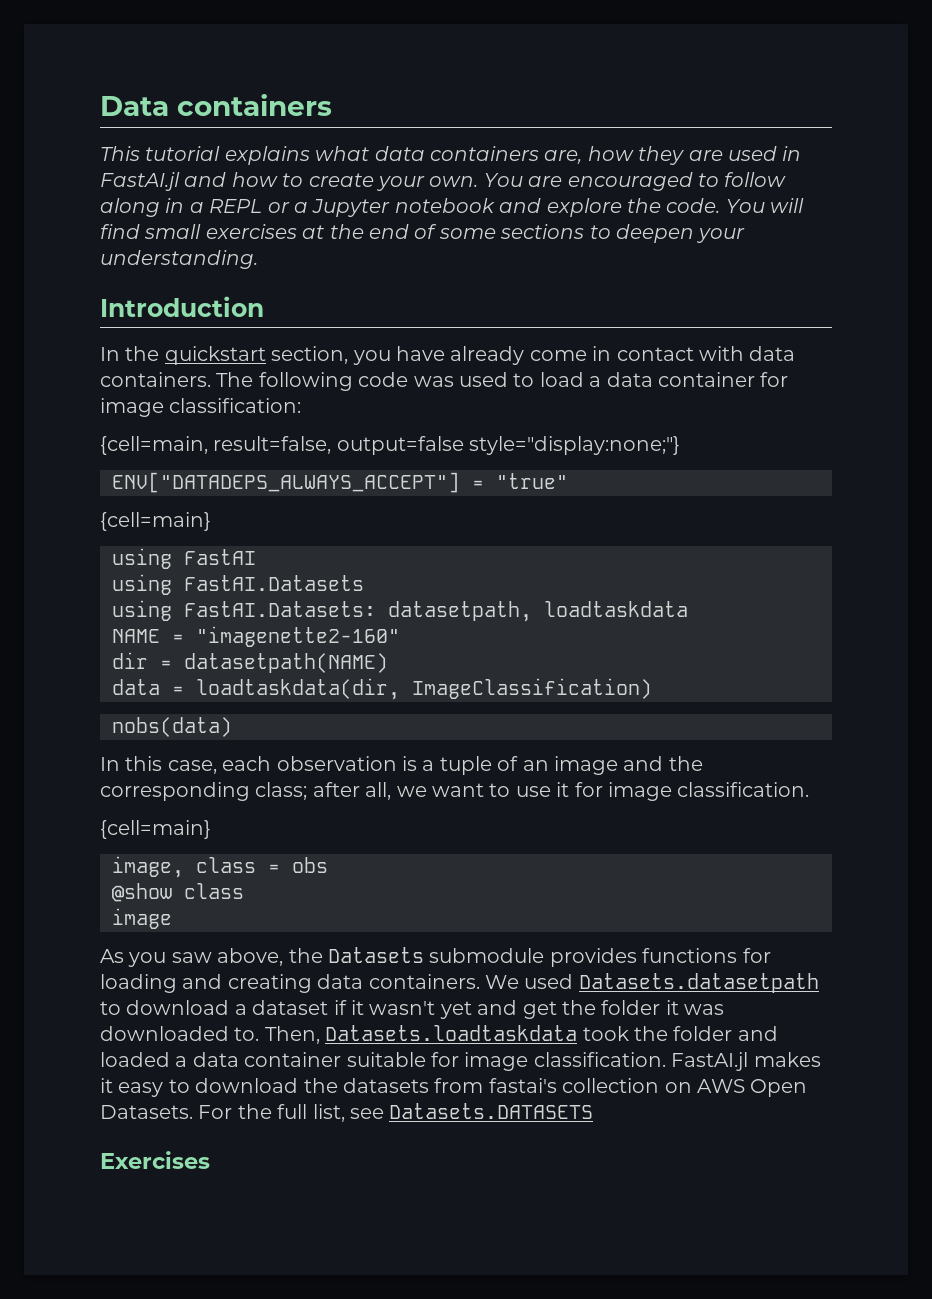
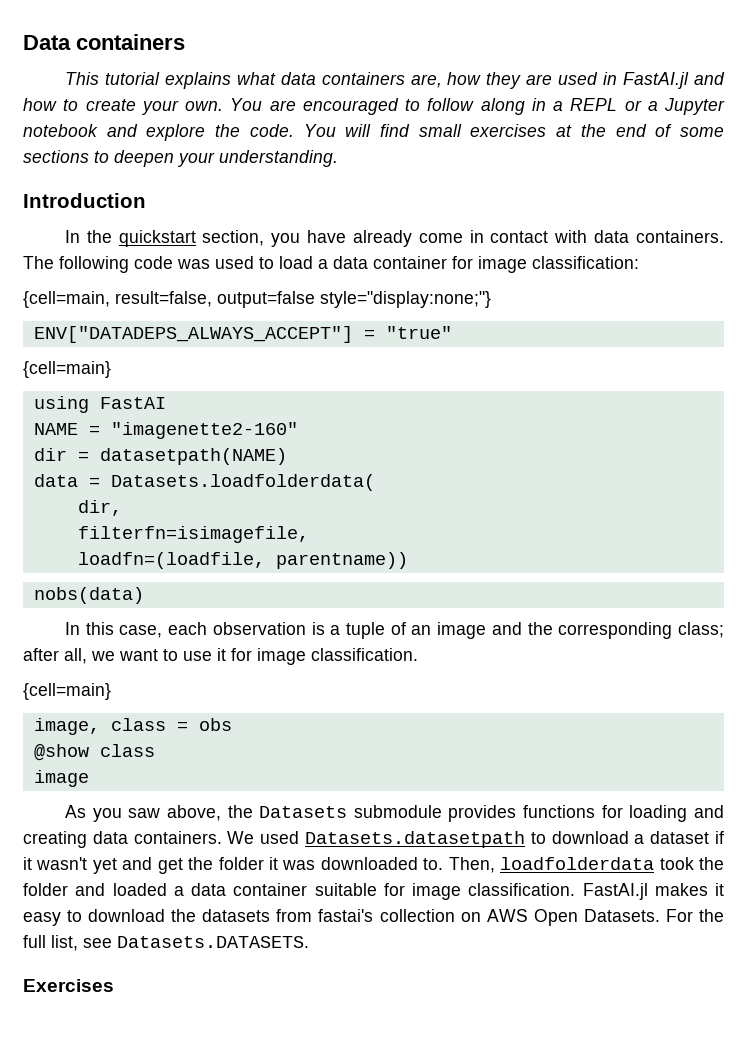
- using FastAI.Datasets
- using FastAI.Datasets: datasetpath, loadtaskdata
- data = loadtaskdata(dir, ImageClassification)
+ data = Datasets.loadfolderdata(
+ dir,
+ filterfn=isimagefile,
+ loadfn=(loadfile, parentname))
- Then, Datasets.loadtaskdata took the folder and loaded a data container suitable for image classification.
+ Then, loadfolderdata took the folder and loaded a data container suitable for image classification.
- For the full list, see Datasets.DATASETS
+ For the full list, see Datasets.DATASETS.

